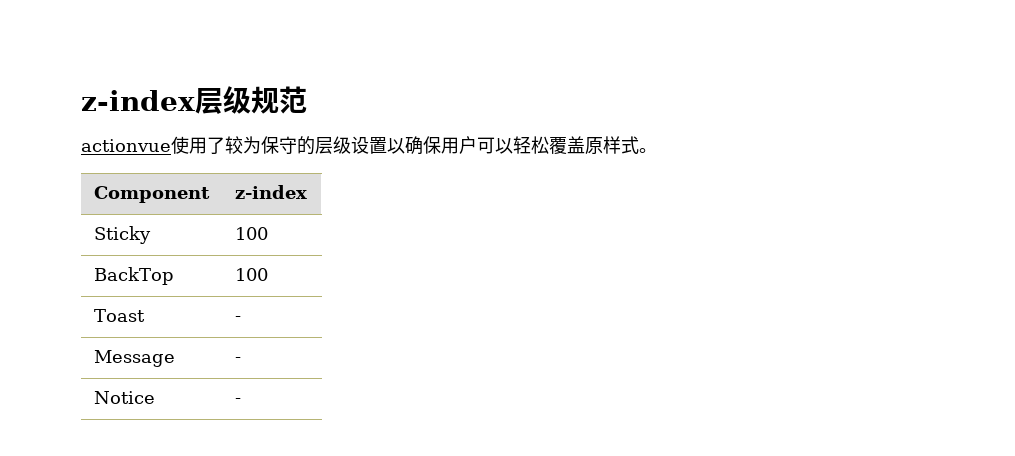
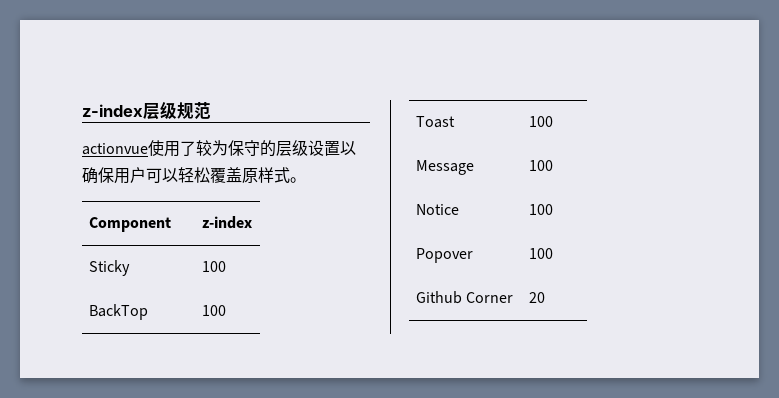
- Toast | -
+ Toast | 100
- Message | -
+ Message | 100
- Notice | -
+ Notice | 100
+ Popover | 100
+ Github Corner | 20

